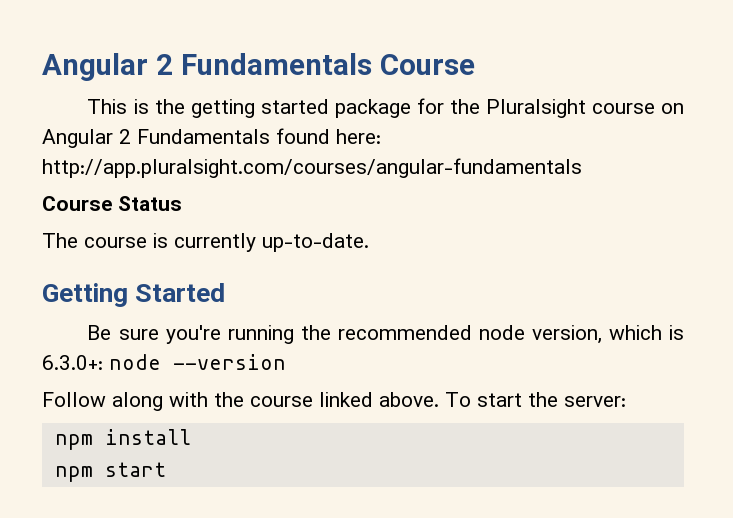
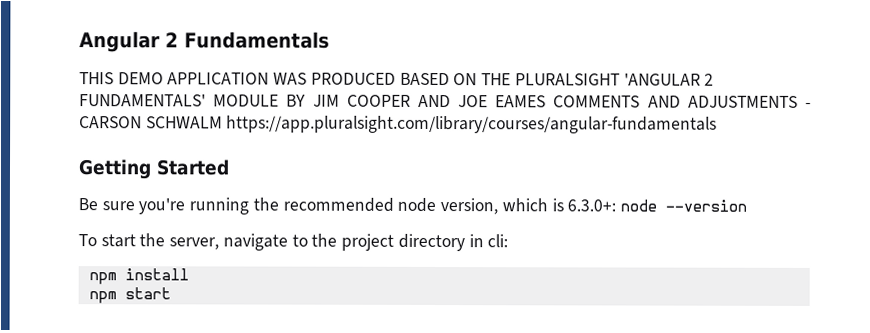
- Angular 2 Fundamentals Course
- This is the getting started package for the Pluralsight course on Angular 2 Fundamentals found here: http://app.pluralsight.com/courses/angular-fundamentals
- Course Status
- The course is currently up-to-date.
+ Angular 2 Fundamentals
+ THIS DEMO APPLICATION WAS PRODUCED BASED ON THE PLURALSIGHT 'ANGULAR 2 FUNDAMENTALS' MODULE BY JIM COOPER AND JOE EAMES COMMENTS AND ADJUSTMENTS - CARSON SCHWALM https://app.pluralsight.com/library/courses/angular-fundamentals
- Follow along with the course linked above. To start the server:
+ To start the server, navigate to the project directory in cli:

